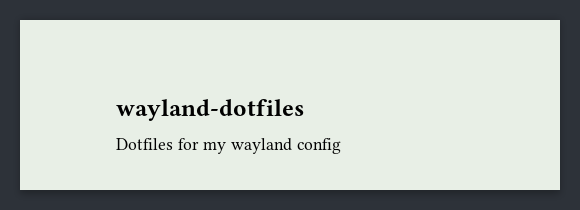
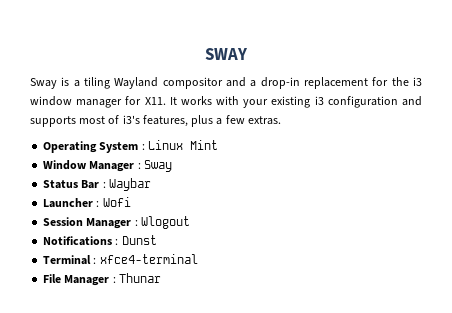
- wayland-dotfiles
- Dotfiles for my wayland config
+ SWAY
+ Sway is a tiling Wayland compositor and a drop-in replacement for the i3 window manager for X11. It works with your existing i3 configuration and supports most of i3's features, plus a few extras.
+ Operating System : Linux Mint
+ Window Manager : Sway
+ Status Bar : Waybar
+ Launcher : Wofi
+ Session Manager : Wlogout
+ Notifications : Dunst
+ Terminal : xfce4-terminal
+ File Manager : Thunar

